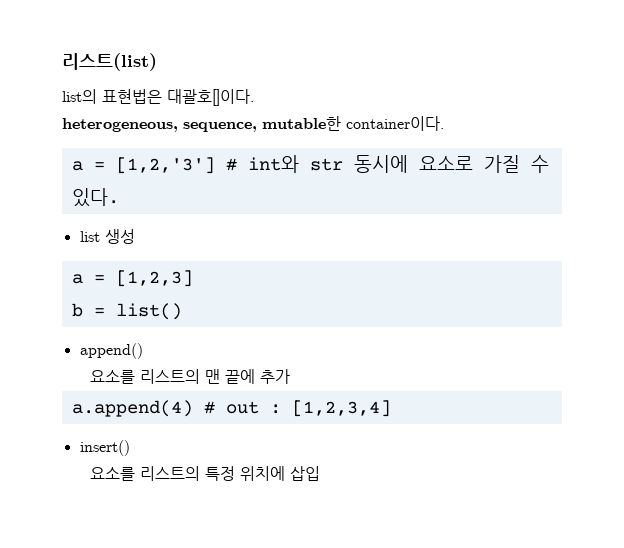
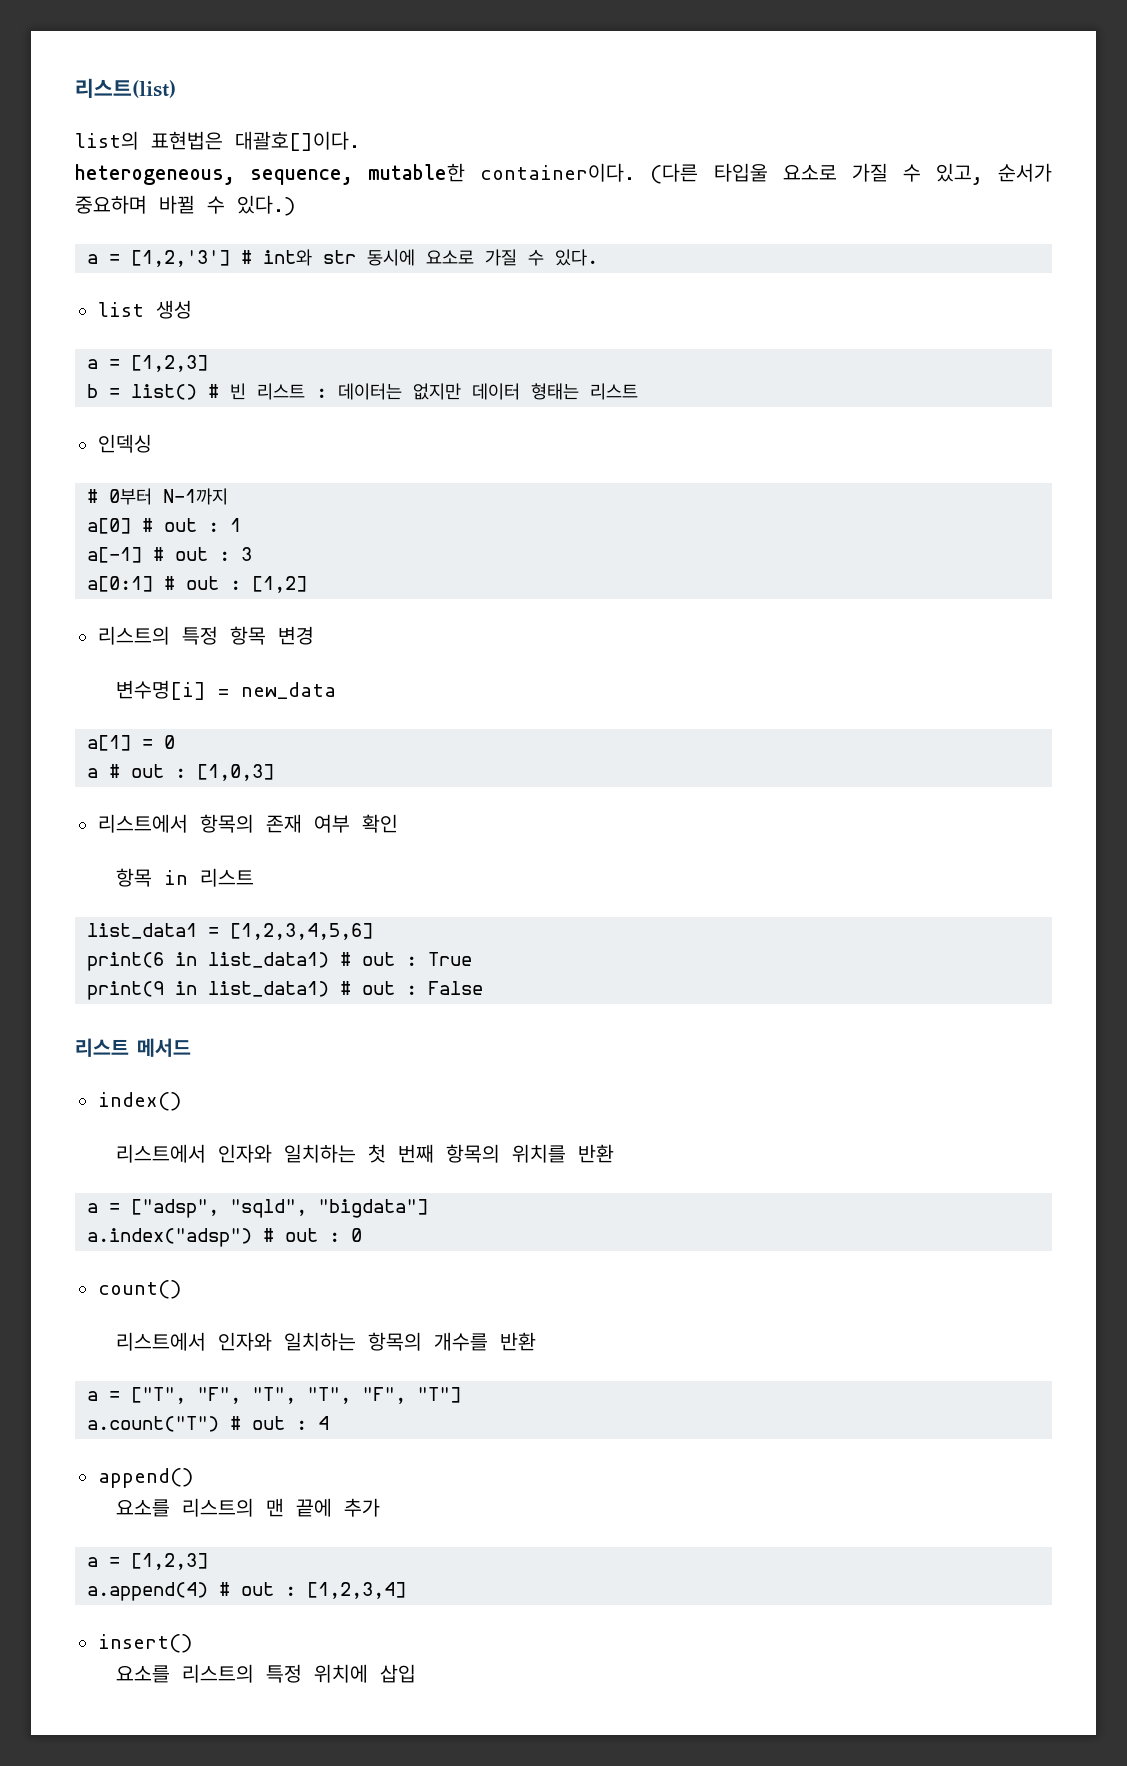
+ (다른 타입울 요소로 가질 수 있고, 순서가 중요하며 바뀔 수 있다.)
- b = list()
+ b = list() # 빈 리스트 : 데이터는 없지만 데이터 형태는 리스트
+ 인덱싱
+ # 0부터 N-1까지
+ a[0] # out : 1
+ a[-1] # out : 3
+ a[0:1] # out : [1,2]
+ 리스트의 특정 항목 변경
+ 변수명[i] = new_data
+ a[1] = 0
+ a # out : [1,0,3]
+ 리스트에서 항목의 존재 여부 확인
+ 항목 in 리스트
+ list_data1 = [1,2,3,4,5,6]
+ print(6 in list_data1) # out : True
+ print(9 in list_data1) # out : False
+ 리스트 메서드
+ index()
+ 리스트에서 인자와 일치하는 첫 번째 항목의 위치를 반환
+ a = ["adsp", "sqld", "bigdata"]
+ a.index("adsp") # out : 0
+ count()
+ 리스트에서 인자와 일치하는 항목의 개수를 반환
+ a = ["T", "F", "T", "T", "F", "T"]
+ a.count("T") # out : 4
  요소를 리스트의 맨 끝에 추가
+ a = [1,2,3]

